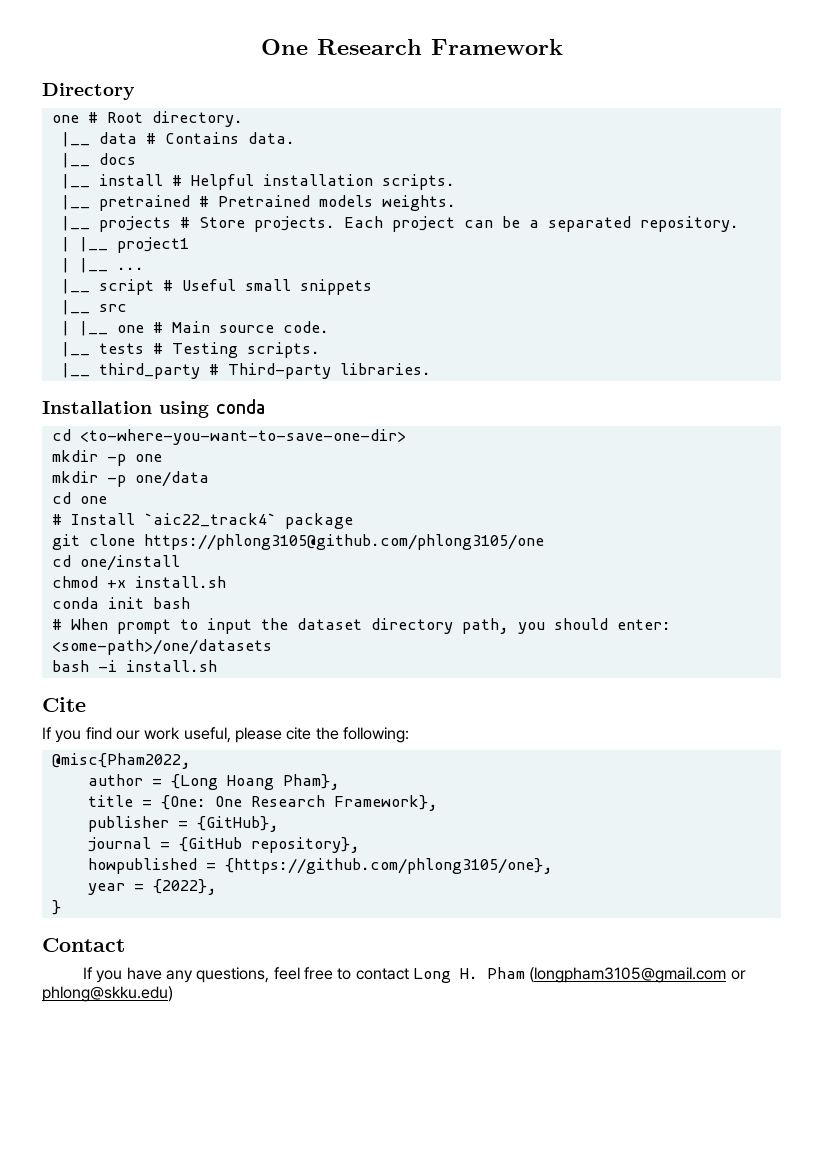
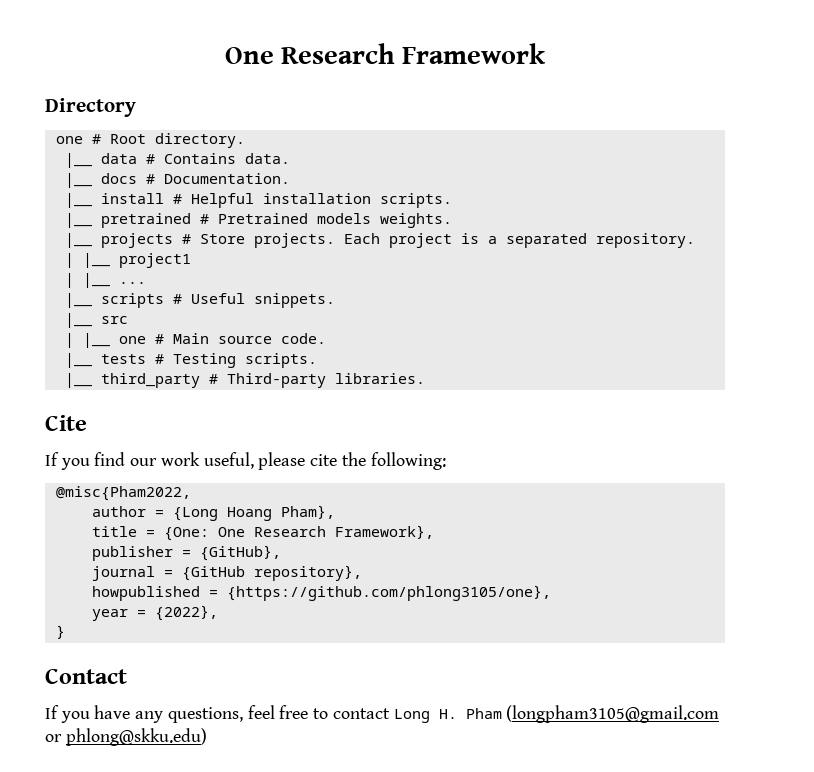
- |__ docs
+ |__ docs # Documentation.
- Each project can be a separated repository.
+ Each project is a separated repository.
- |__ script # Useful small snippets
+ |__ scripts # Useful snippets.
- Installation using conda
- cd <to-where-you-want-to-save-one-dir>
- mkdir -p one
- mkdir -p one/data
- cd one
- # Install `aic22_track4` package
- git clone https://phlong3105@github.com/phlong3105/one
- cd one/install
- chmod +x install.sh
- conda init bash
- # When prompt to input the dataset directory path, you should enter: <some-path>/one/datasets
- bash -i install.sh

